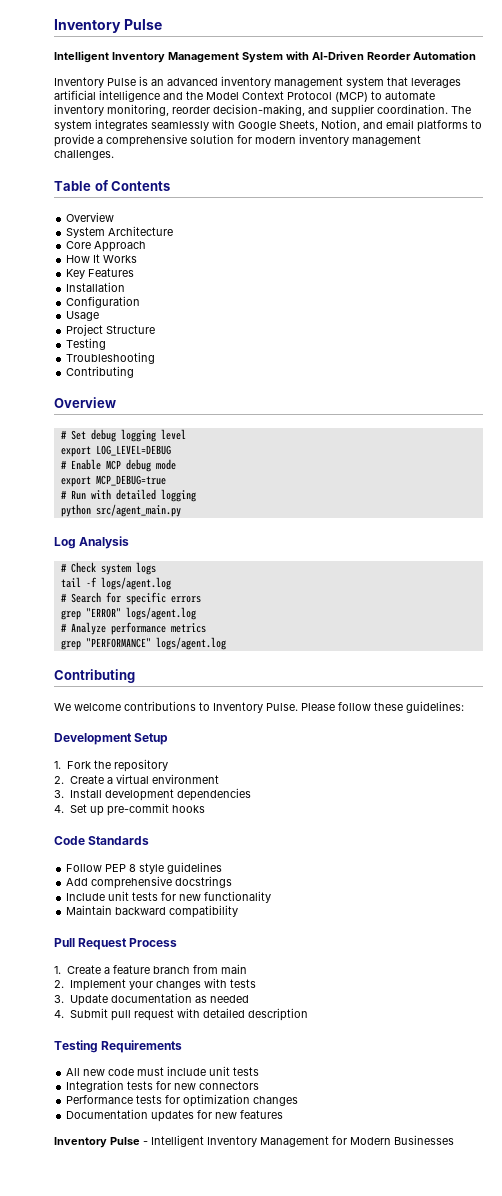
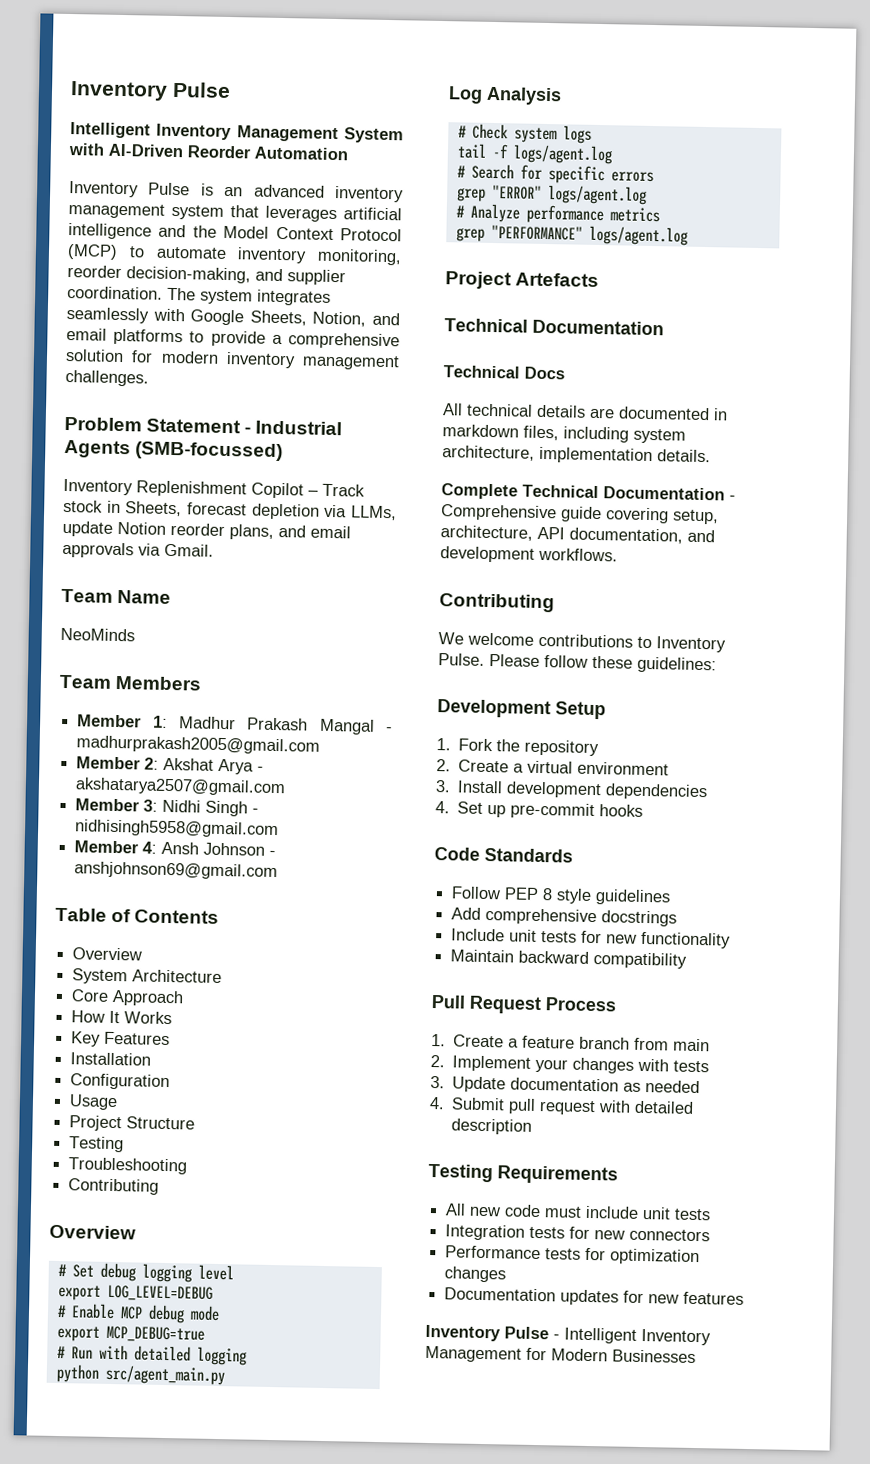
+ Problem Statement - Industrial Agents (SMB-focussed)
+ Inventory Replenishment Copilot – Track stock in Sheets, forecast depletion via LLMs, update Notion reorder plans, and email approvals via Gmail.
+ Team Name
+ NeoMinds
+ Team Members
+ Member 1: Madhur Prakash Mangal - madhurprakash2005@gmail.com
+ Member 2: Akshat Arya - akshatarya2507@gmail.com
+ Member 3: Nidhi Singh - nidhisingh5958@gmail.com
+ Member 4: Ansh Johnson - anshjohnson69@gmail.com
+ Project Artefacts
+ Technical Documentation
+ Technical Docs
+ All technical details are documented in markdown files, including system architecture, implementation details.
+ Complete Technical Documentation - Comprehensive guide covering setup, architecture, API documentation, and development workflows.

